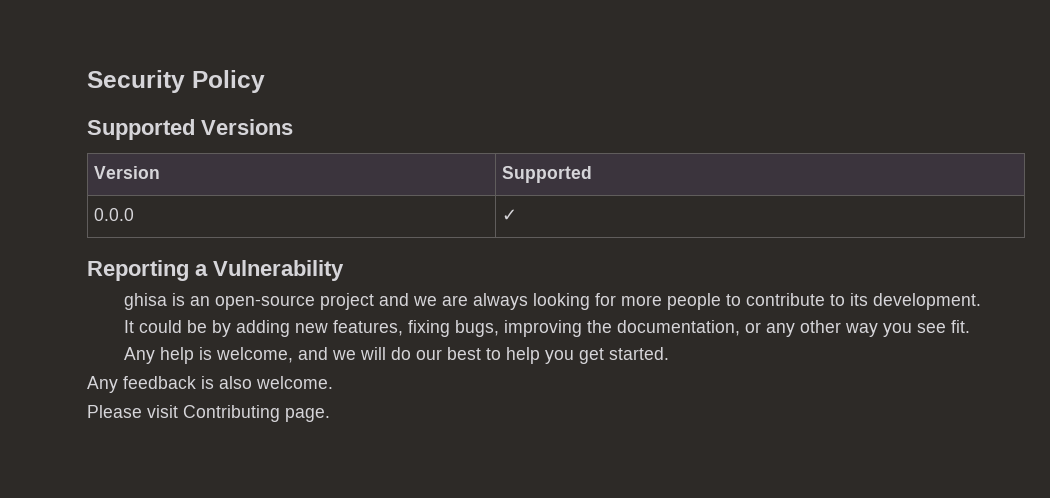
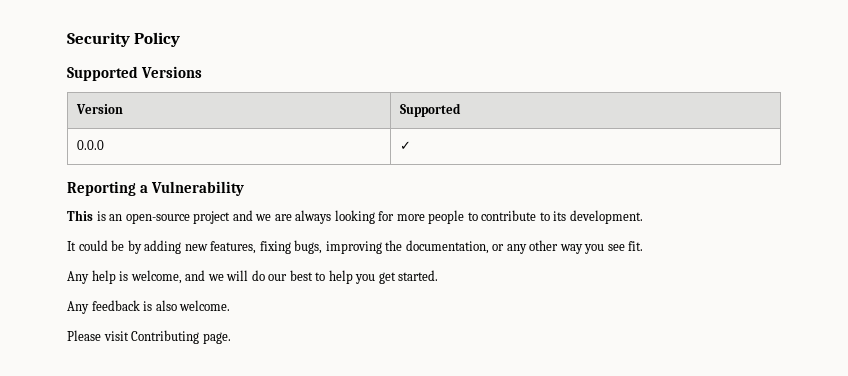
- ghisa is an open-source project and we are always looking for more people to contribute to its development.
+ This is an open-source project and we are always looking for more people to contribute to its development.

